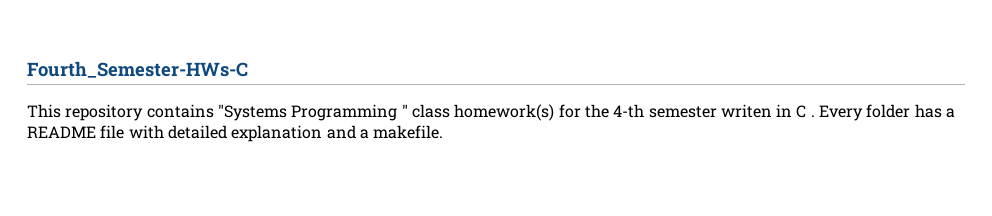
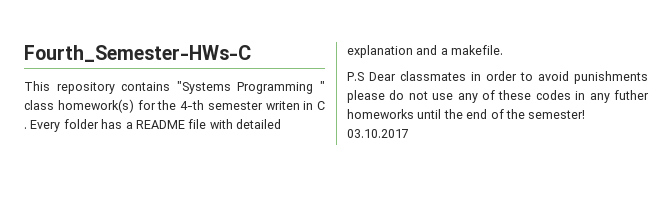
+ P.S Dear classmates in order to avoid punishments please do not use any of these codes in any futher homeworks until the end of the semester! 03.10.2017

